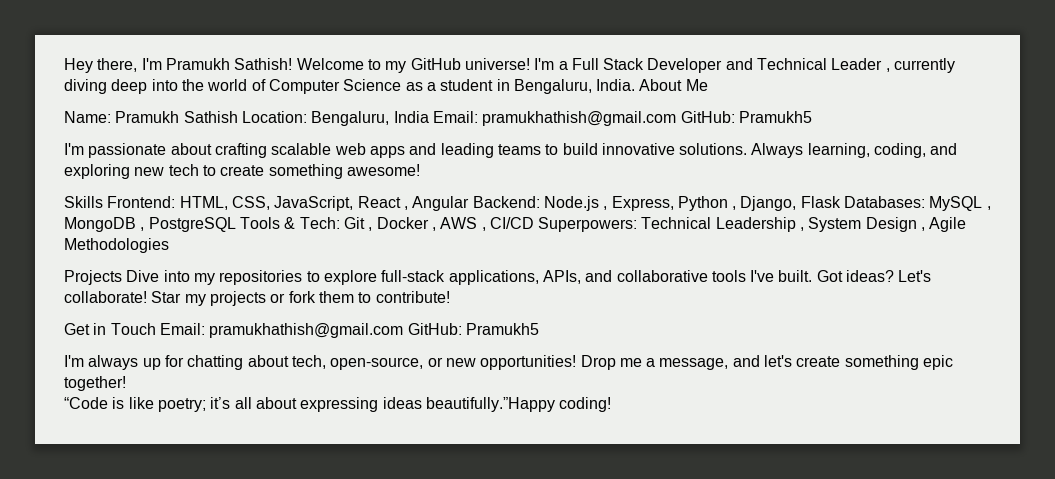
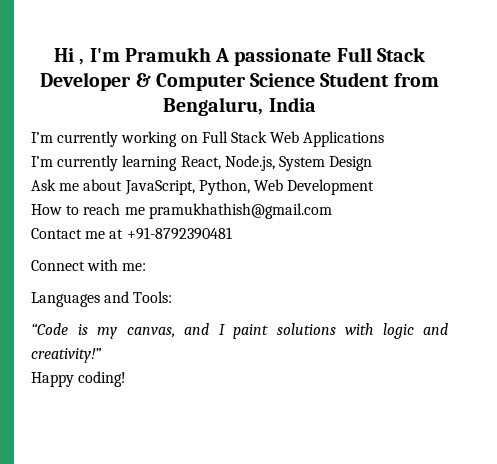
- Hey there, I'm Pramukh Sathish! Welcome to my GitHub universe! I'm a Full Stack Developer and Technical Leader , currently diving deep into the world of Computer Science as a student in Bengaluru, India. About Me
- Name: Pramukh Sathish Location: Bengaluru, India Email: pramukhathish@gmail.com GitHub: Pramukh5
- I'm passionate about crafting scalable web apps and leading teams to build innovative solutions. Always learning, coding, and exploring new tech to create something awesome!
- Skills Frontend: HTML, CSS, JavaScript, React , Angular Backend: Node.js , Express, Python , Django, Flask Databases: MySQL , MongoDB , PostgreSQL Tools & Tech: Git , Docker , AWS , CI/CD Superpowers: Technical Leadership , System Design , Agile Methodologies
- Projects Dive into my repositories to explore full-stack applications, APIs, and collaborative tools I've built. Got ideas? Let's collaborate! Star my projects or fork them to contribute!
- Get in Touch Email: pramukhathish@gmail.com GitHub: Pramukh5
- I'm always up for chatting about tech, open-source, or new opportunities! Drop me a message, and let's create something epic together!
- “Code is like poetry; it’s all about expressing ideas beautifully.”Happy coding!
+ Hi , I'm Pramukh A passionate Full Stack Developer & Computer Science Student from Bengaluru, India
+ I’m currently working on Full Stack Web Applications
+ I’m currently learning React, Node.js, System Design
+ Ask me about JavaScript, Python, Web Development
+ How to reach me pramukhathish@gmail.com
+ Contact me at +91-8792390481
+ Connect with me:
+ Languages and Tools:
+ “Code is my canvas, and I paint solutions with logic and creativity!”
+ Happy coding!

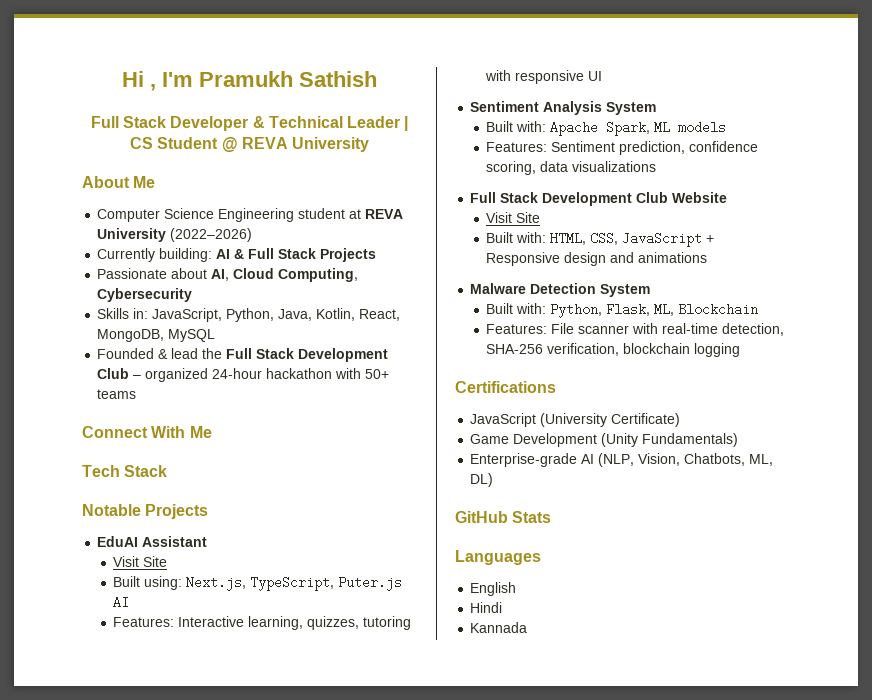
- Hi , I'm Pramukh A passionate Full Stack Developer & Computer Science Student from Bengaluru, India
- I’m currently working on Full Stack Web Applications
- I’m currently learning React, Node.js, System Design
- Ask me about JavaScript, Python, Web Development
- How to reach me pramukhathish@gmail.com
- Contact me at +91-8792390481
- Connect with me:
- Languages and Tools:
- “Code is my canvas, and I paint solutions with logic and creativity!”
- Happy coding!
+ Hi , I'm Pramukh Sathish
+ Full Stack Developer & Technical Leader | CS Student @ REVA University
+ About Me
+ Computer Science Engineering student at REVA University (2022–2026)
+ Currently building: AI & Full Stack Projects
+ Passionate about AI, Cloud Computing, Cybersecurity
+ Skills in: JavaScript, Python, Java, Kotlin, React, MongoDB, MySQL
+ Founded & lead the Full Stack Development Club – organized 24-hour hackathon with 50+ teams
+ Connect With Me
+ Tech Stack
+ Notable Projects
+ EduAI Assistant
+ Visit Site
+ Built using: Next.js, TypeScript, Puter.js AI
+ Features: Interactive learning, quizzes, tutoring with responsive UI
+ Sentiment Analysis System
+ Built with: Apache Spark, ML models
+ Features: Sentiment prediction, confidence scoring, data visualizations
+ Full Stack Development Club Website
+ Visit Site
+ Built with: HTML, CSS, JavaScript + Responsive design and animations
+ Malware Detection System
+ Built with: Python, Flask, ML, Blockchain
+ Features: File scanner with real-time detection, SHA-256 verification, blockchain logging
+ Certifications
+ JavaScript (University Certificate)
+ Game Development (Unity Fundamentals)
+ Enterprise-grade AI (NLP, Vision, Chatbots, ML, DL)
+ GitHub Stats
+ Languages
+ English
+ Hindi
+ Kannada

